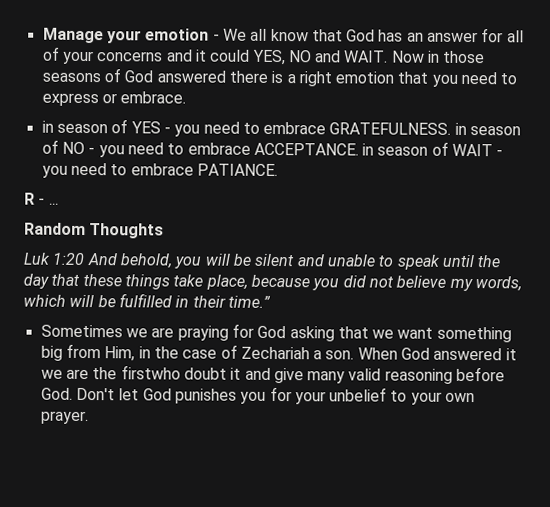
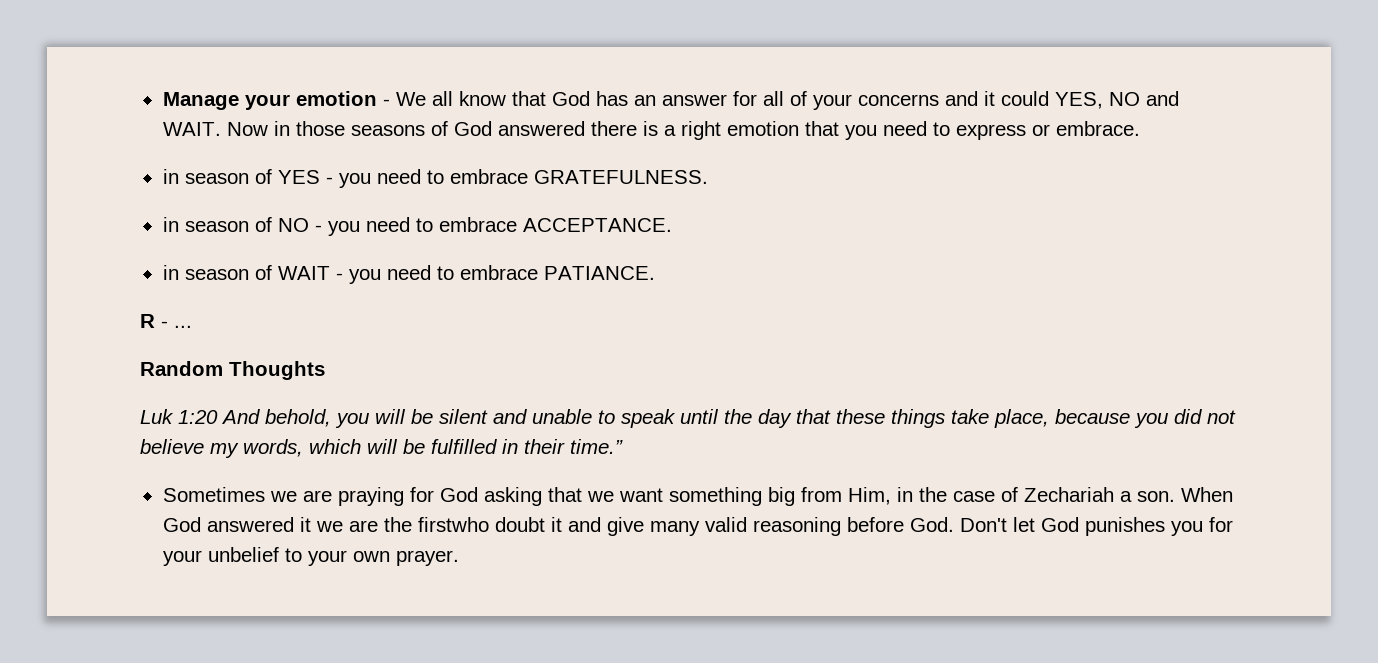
- in season of YES - you need to embrace GRATEFULNESS. in season of NO - you need to embrace ACCEPTANCE. in season of WAIT - you need to embrace PATIANCE.
+ in season of YES - you need to embrace GRATEFULNESS.
+ in season of NO - you need to embrace ACCEPTANCE.
+ in season of WAIT - you need to embrace PATIANCE.

